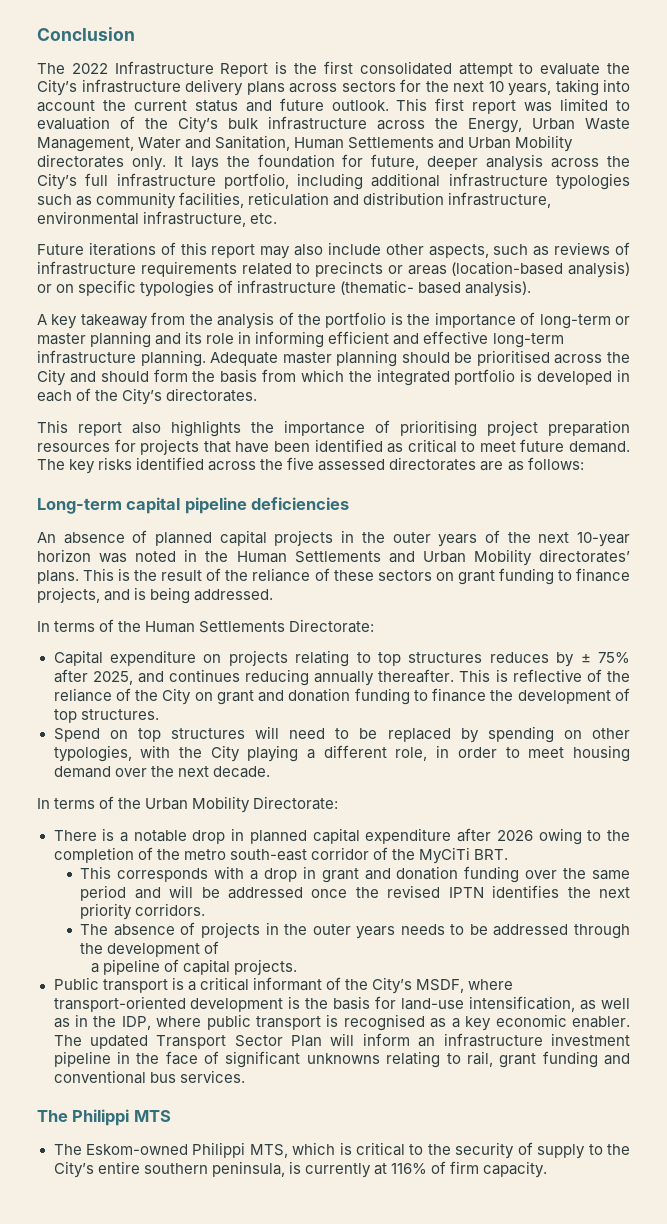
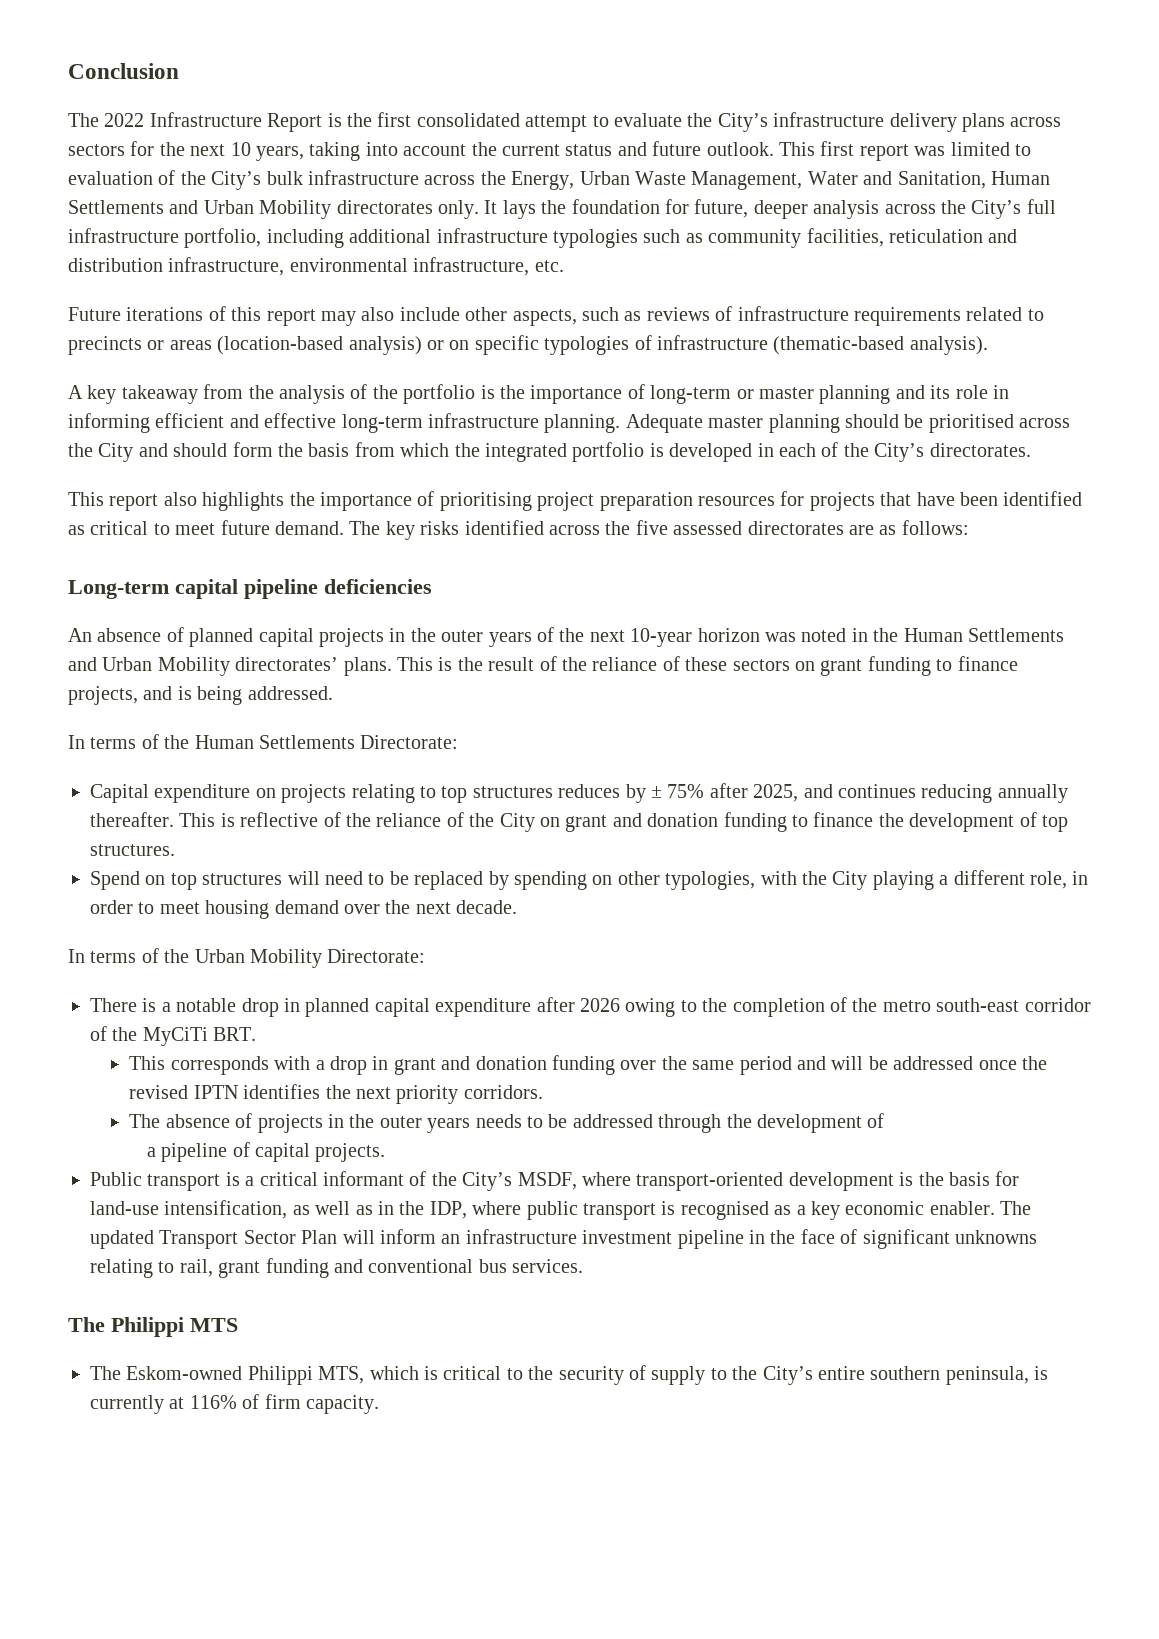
- Future iterations of this report may also include other aspects, such as reviews of infrastructure requirements related to precincts or areas (location-based analysis) or on specific typologies of infrastructure (thematic- based analysis).
+ Future iterations of this report may also include other aspects, such as reviews of infrastructure requirements related to precincts or areas (location-based analysis) or on specific typologies of infrastructure (thematic-based analysis).

